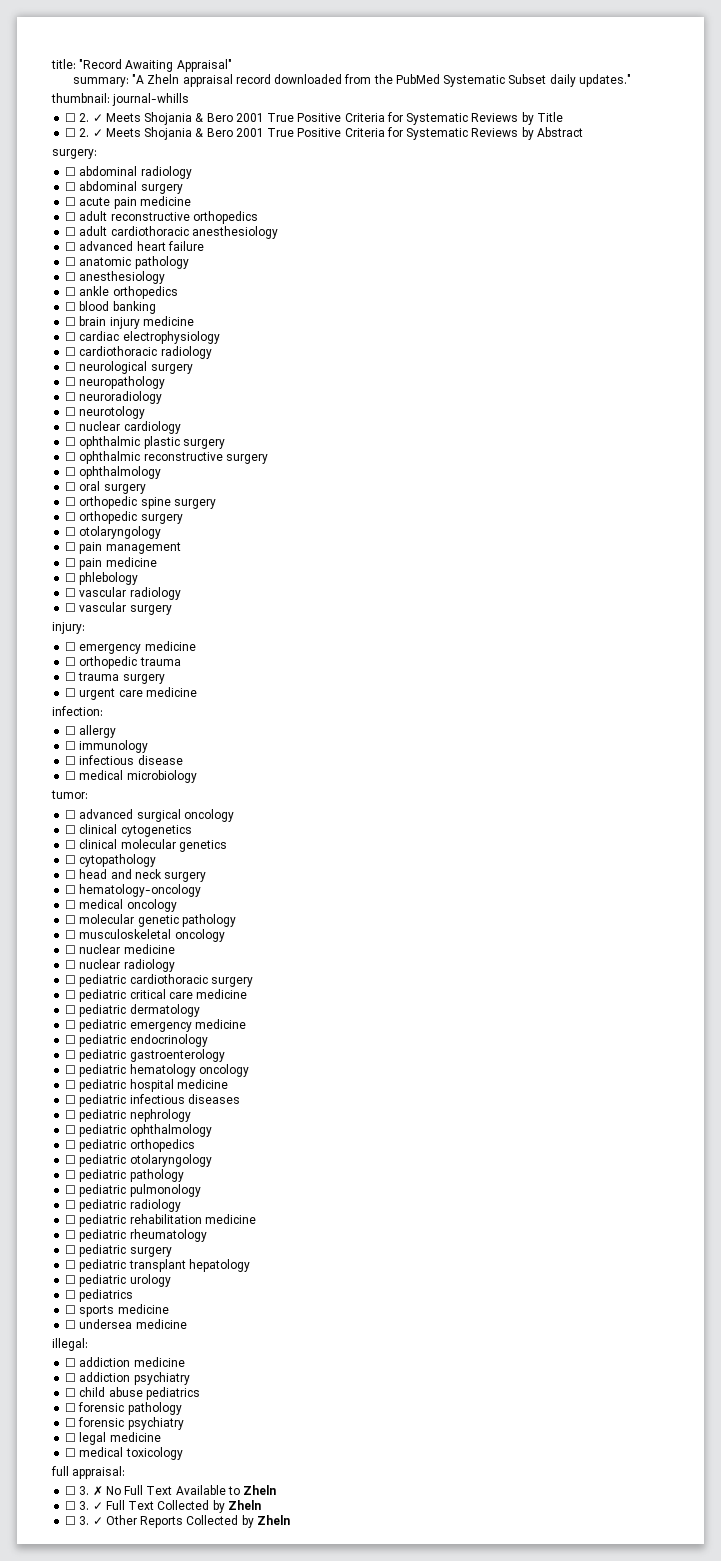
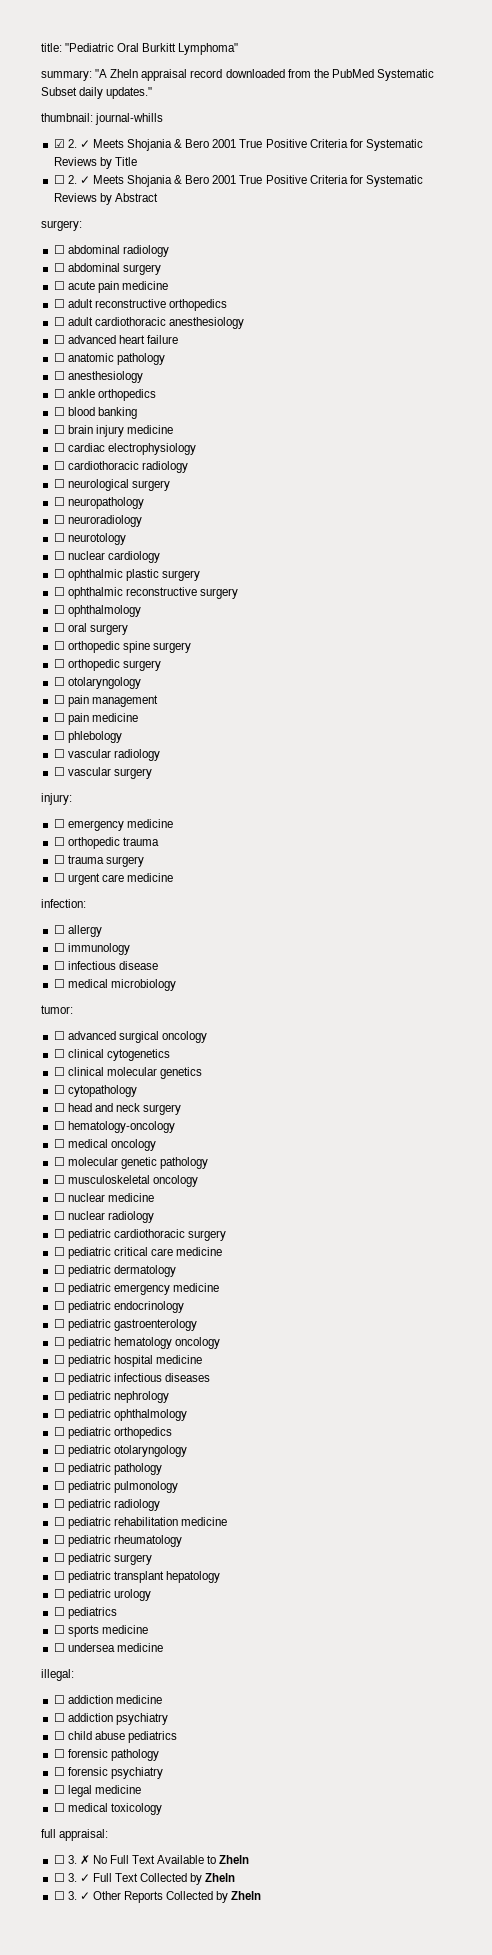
- title: "Record Awaiting Appraisal"
+ title: "Pediatric Oral Burkitt Lymphoma"
- ☐ 2. ✓ Meets Shojania & Bero 2001 True Positive Criteria for Systematic Reviews by Title
+ ☑ 2. ✓ Meets Shojania & Bero 2001 True Positive Criteria for Systematic Reviews by Title

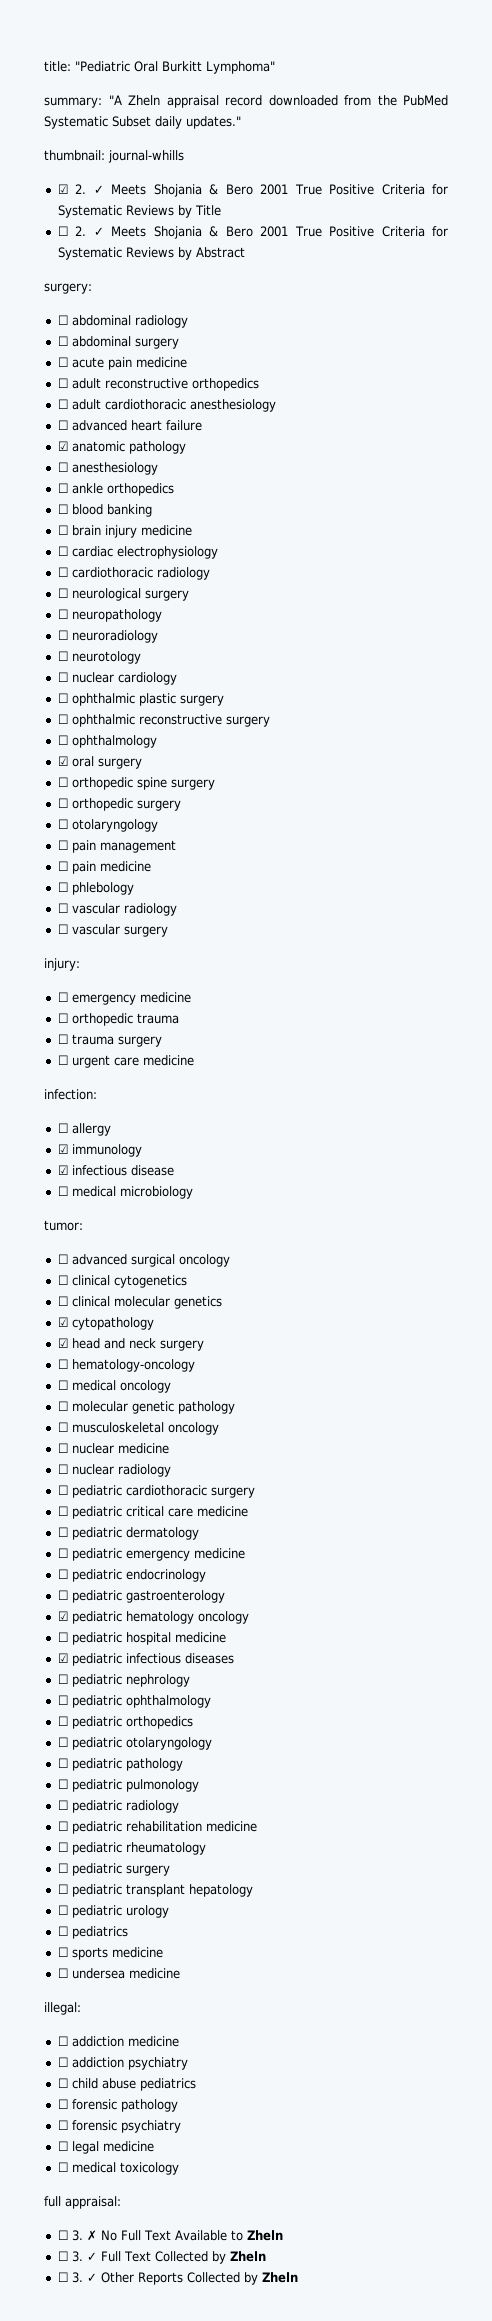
- ☐ anatomic pathology
+ ☑ anatomic pathology
- ☐ oral surgery
+ ☑ oral surgery
- ☐ immunology
+ ☑ immunology
- ☐ infectious disease
+ ☑ infectious disease
- ☐ cytopathology
+ ☑ cytopathology
- ☐ head and neck surgery
+ ☑ head and neck surgery
- ☐ pediatric hematology oncology
+ ☑ pediatric hematology oncology
- ☐ pediatric infectious diseases
+ ☑ pediatric infectious diseases

